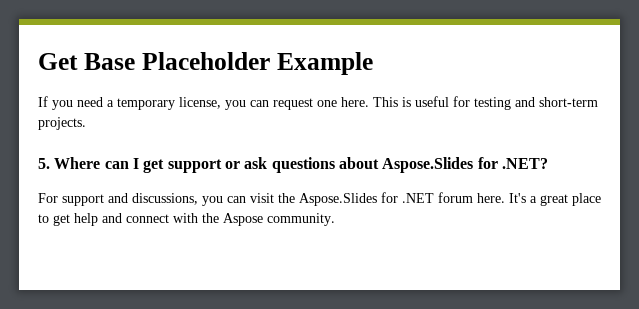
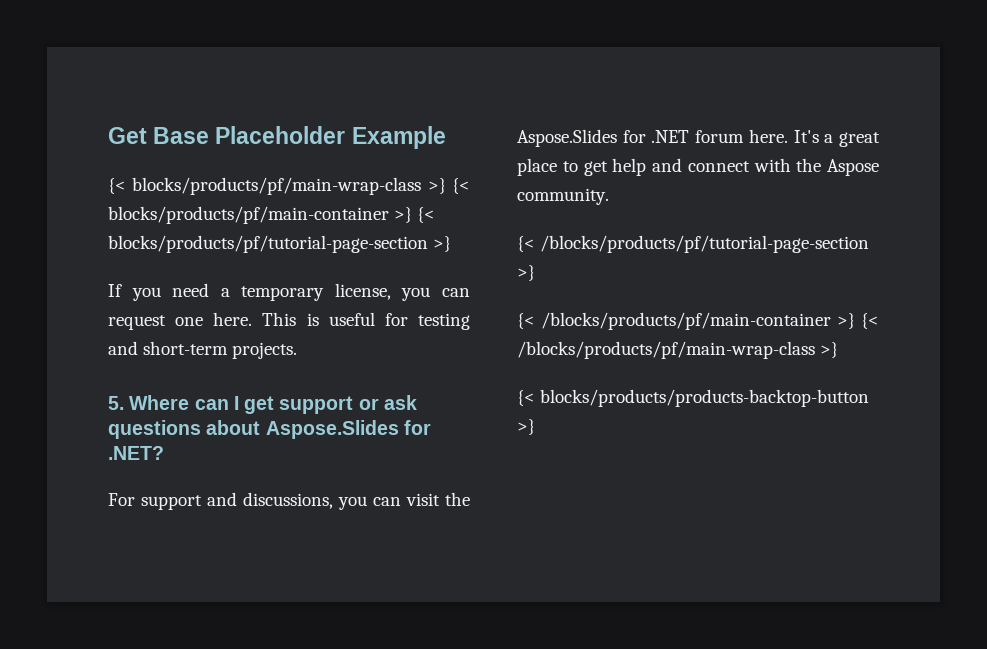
+ {< blocks/products/pf/main-wrap-class >} {< blocks/products/pf/main-container >} {< blocks/products/pf/tutorial-page-section >}
+ {< /blocks/products/pf/tutorial-page-section >}
+ {< /blocks/products/pf/main-container >} {< /blocks/products/pf/main-wrap-class >}
+ {< blocks/products/products-backtop-button >}

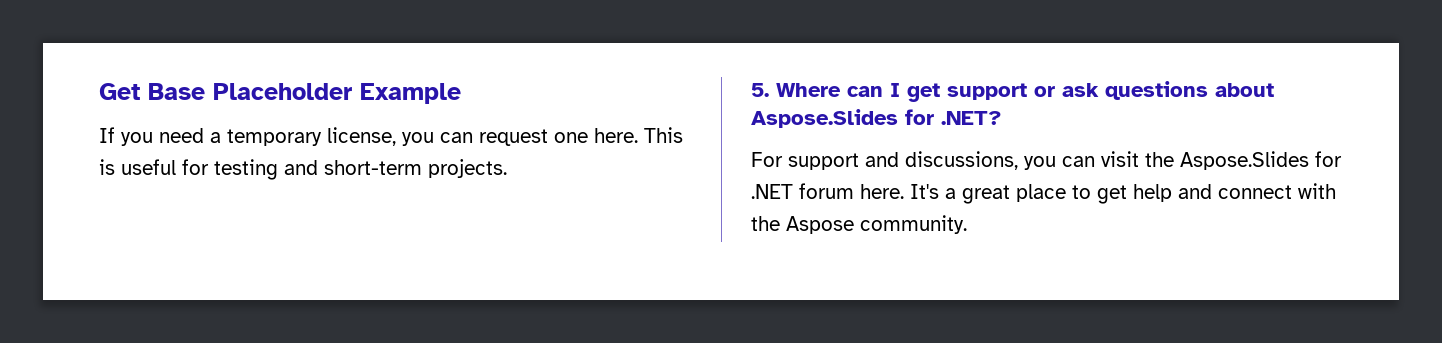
- {< blocks/products/pf/main-wrap-class >} {< blocks/products/pf/main-container >} {< blocks/products/pf/tutorial-page-section >}
- {< /blocks/products/pf/tutorial-page-section >}
- {< /blocks/products/pf/main-container >} {< /blocks/products/pf/main-wrap-class >}
- {< blocks/products/products-backtop-button >}

